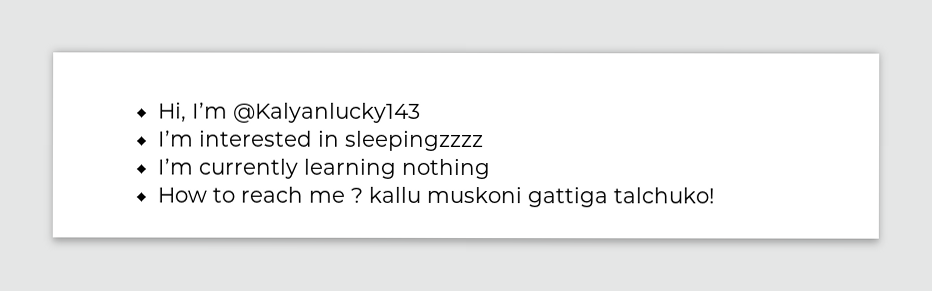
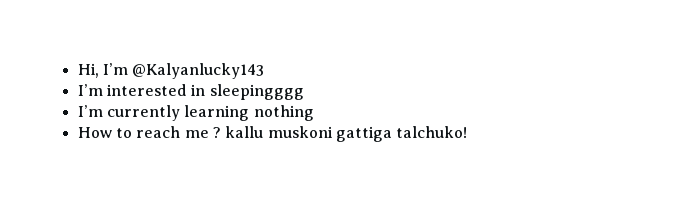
- I’m interested in sleepingzzzz
+ I’m interested in sleepingggg

